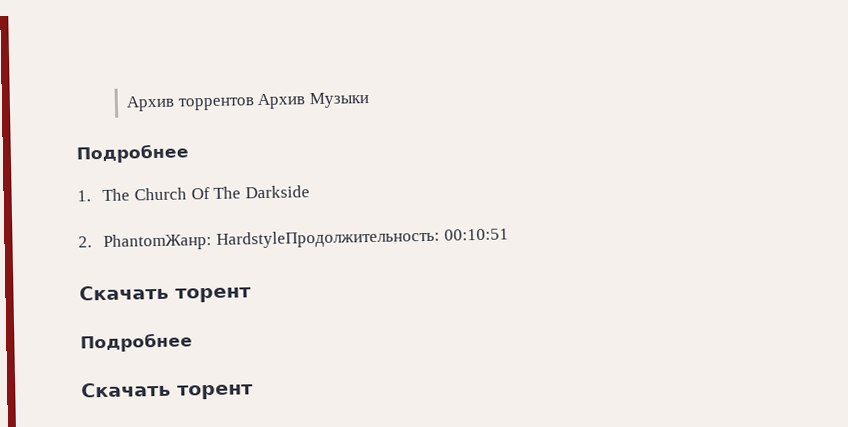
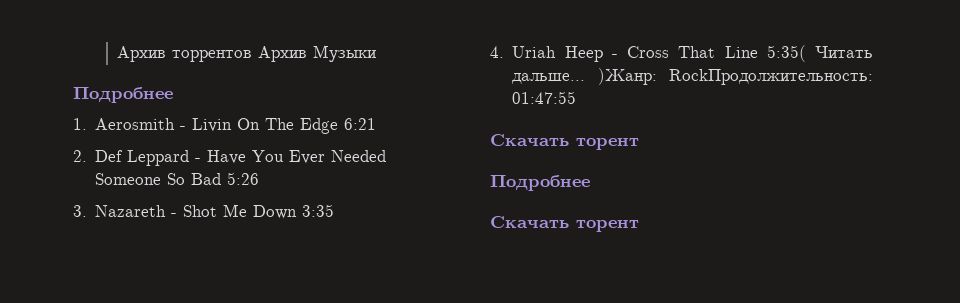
- 1. The Church Of The Darkside
- 2. PhantomЖанр: HardstyleПродолжительность: 00:10:51
+ 1. Aerosmith - Livin On The Edge 6:21
+ 2. Def Leppard - Have You Ever Needed Someone So Bad 5:26
+ 3. Nazareth - Shot Me Down 3:35
+ 4. Uriah Heep - Cross That Line 5:35( Читать дальше... )Жанр: RockПродолжительность: 01:47:55

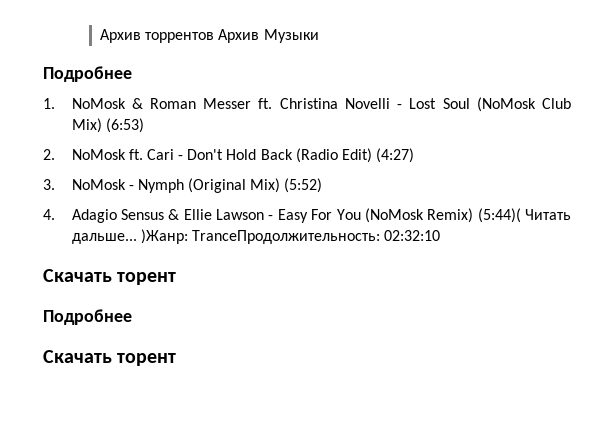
- 1. Aerosmith - Livin On The Edge 6:21
- 2. Def Leppard - Have You Ever Needed Someone So Bad 5:26
- 3. Nazareth - Shot Me Down 3:35
- 4. Uriah Heep - Cross That Line 5:35( Читать дальше... )Жанр: RockПродолжительность: 01:47:55
+ 1. NoMosk & Roman Messer ft. Christina Novelli - Lost Soul (NoMosk Club Mix) (6:53)
+ 2. NoMosk ft. Cari - Don't Hold Back (Radio Edit) (4:27)
+ 3. NoMosk - Nymph (Original Mix) (5:52)
+ 4. Adagio Sensus & Ellie Lawson - Easy For You (NoMosk Remix) (5:44)( Читать дальше... )Жанр: TranceПродолжительность: 02:32:10

